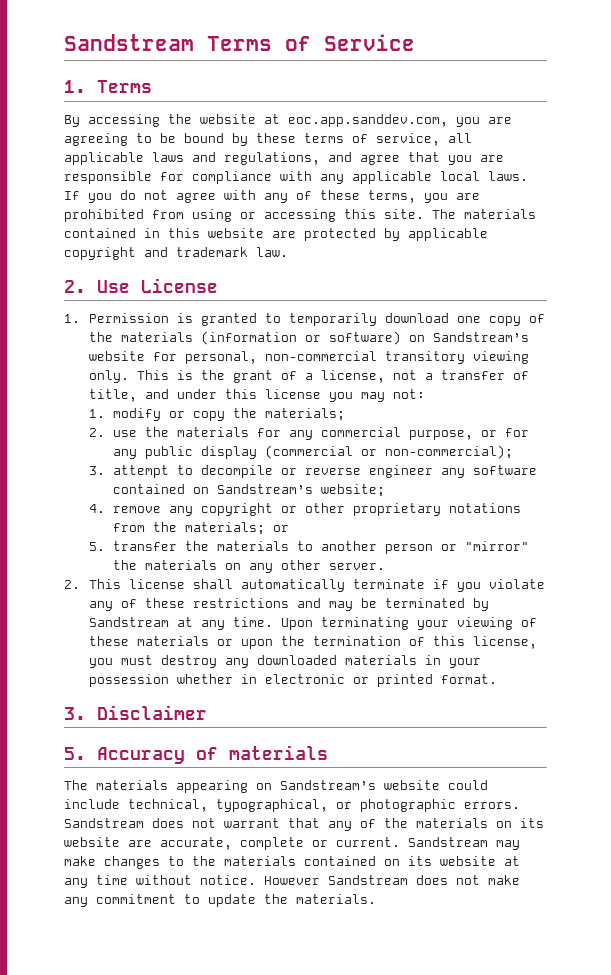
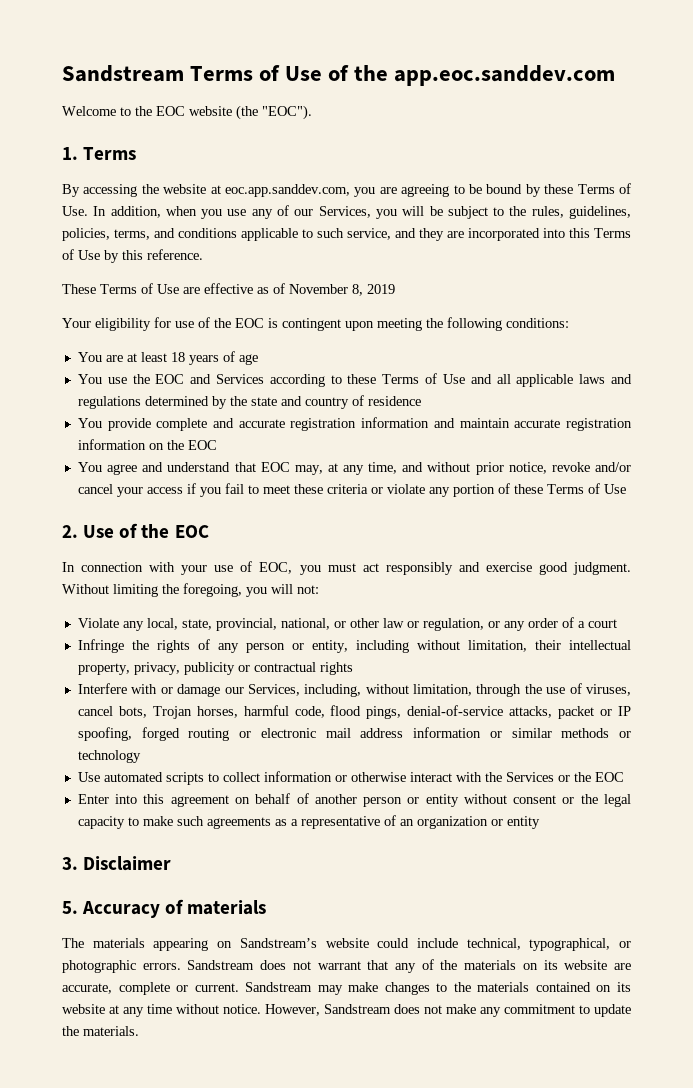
- Sandstream Terms of Service
+ Sandstream Terms of Use of the app.eoc.sanddev.com
+ Welcome to the EOC website (the "EOC").
- By accessing the website at eoc.app.sanddev.com, you are agreeing to be bound by these terms of service, all applicable laws and regulations, and agree that you are responsible for compliance with any applicable local laws. If you do not agree with any of these terms, you are prohibited from using or accessing this site. The materials contained in this website are protected by applicable copyright and trademark law.
- 2. Use License
- 1. Permission is granted to temporarily download one copy of the materials (information or software) on Sandstream’s website for personal, non-commercial transitory viewing only. This is the grant of a license, not a transfer of title, and under this license you may not:
- 1. modify or copy the materials;
- 2. use the materials for any commercial purpose, or for any public display (commercial or non-commercial);
- 3. attempt to decompile or reverse engineer any software contained on Sandstream’s website;
- 4. remove any copyright or other proprietary notations from the materials; or
- 5. transfer the materials to another person or "mirror" the materials on any other server.
- 2. This license shall automatically terminate if you violate any of these restrictions and may be terminated by Sandstream at any time. Upon terminating your viewing of these materials or upon the termination of this license, you must destroy any downloaded materials in your possession whether in electronic or printed format.
+ By accessing the website at eoc.app.sanddev.com, you are agreeing to be bound by these Terms of Use. In addition, when you use any of our Services, you will be subject to the rules, guidelines, policies, terms, and conditions applicable to such service, and they are incorporated into this Terms of Use by this reference.
+ These Terms of Use are effective as of November 8, 2019
+ Your eligibility for use of the EOC is contingent upon meeting the following conditions:
+ You are at least 18 years of age
+ You use the EOC and Services according to these Terms of Use and all applicable laws and regulations determined by the state and country of residence
+ You provide complete and accurate registration information and maintain accurate registration information on the EOC
+ You agree and understand that EOC may, at any time, and without prior notice, revoke and/or cancel your access if you fail to meet these criteria or violate any portion of these Terms of Use
+ 2. Use of the EOC
+ In connection with your use of EOC, you must act responsibly and exercise good judgment. Without limiting the foregoing, you will not:
+ Violate any local, state, provincial, national, or other law or regulation, or any order of a court
+ Infringe the rights of any person or entity, including without limitation, their intellectual property, privacy, publicity or contractual rights
+ Interfere with or damage our Services, including, without limitation, through the use of viruses, cancel bots, Trojan horses, harmful code, flood pings, denial-of-service attacks, packet or IP spoofing, forged routing or electronic mail address information or similar methods or technology
+ Use automated scripts to collect information or otherwise interact with the Services or the EOC
+ Enter into this agreement on behalf of another person or entity without consent or the legal capacity to make such agreements as a representative of an organization or entity
- However Sandstream does not make any commitment to update the materials.
+ However, Sandstream does not make any commitment to update the materials.

